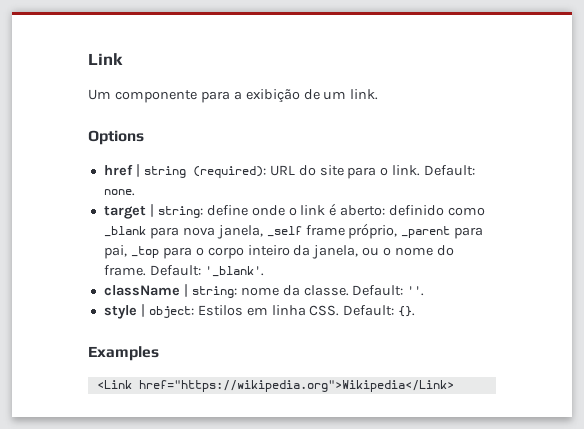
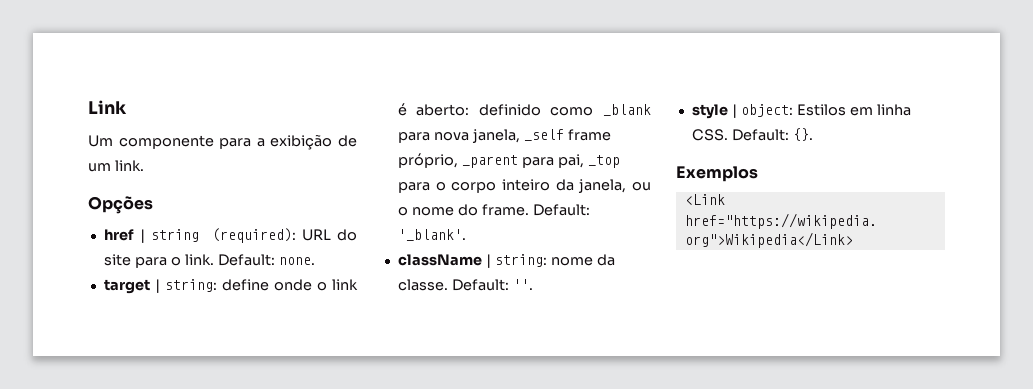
- Options
+ Opções
- Examples
+ Exemplos

